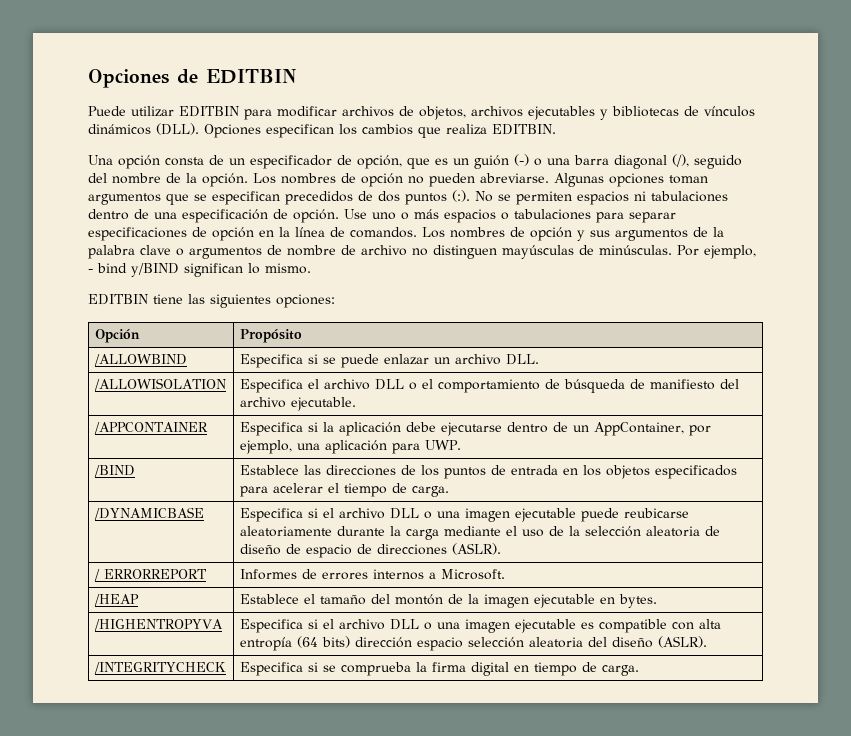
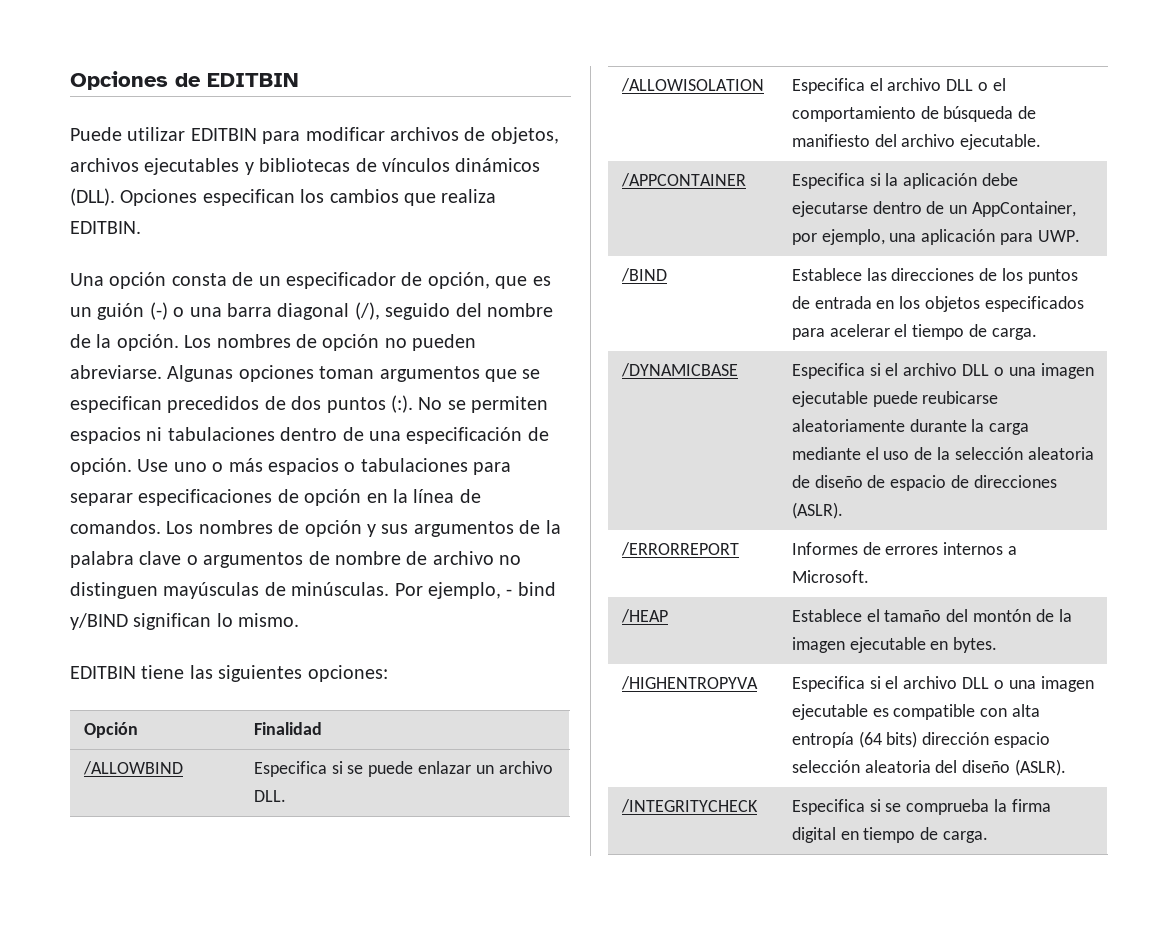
- Opción | Propósito
+ Opción | Finalidad
- / ERRORREPORT | Informes de errores internos a Microsoft.
+ /ERRORREPORT | Informes de errores internos a Microsoft.

